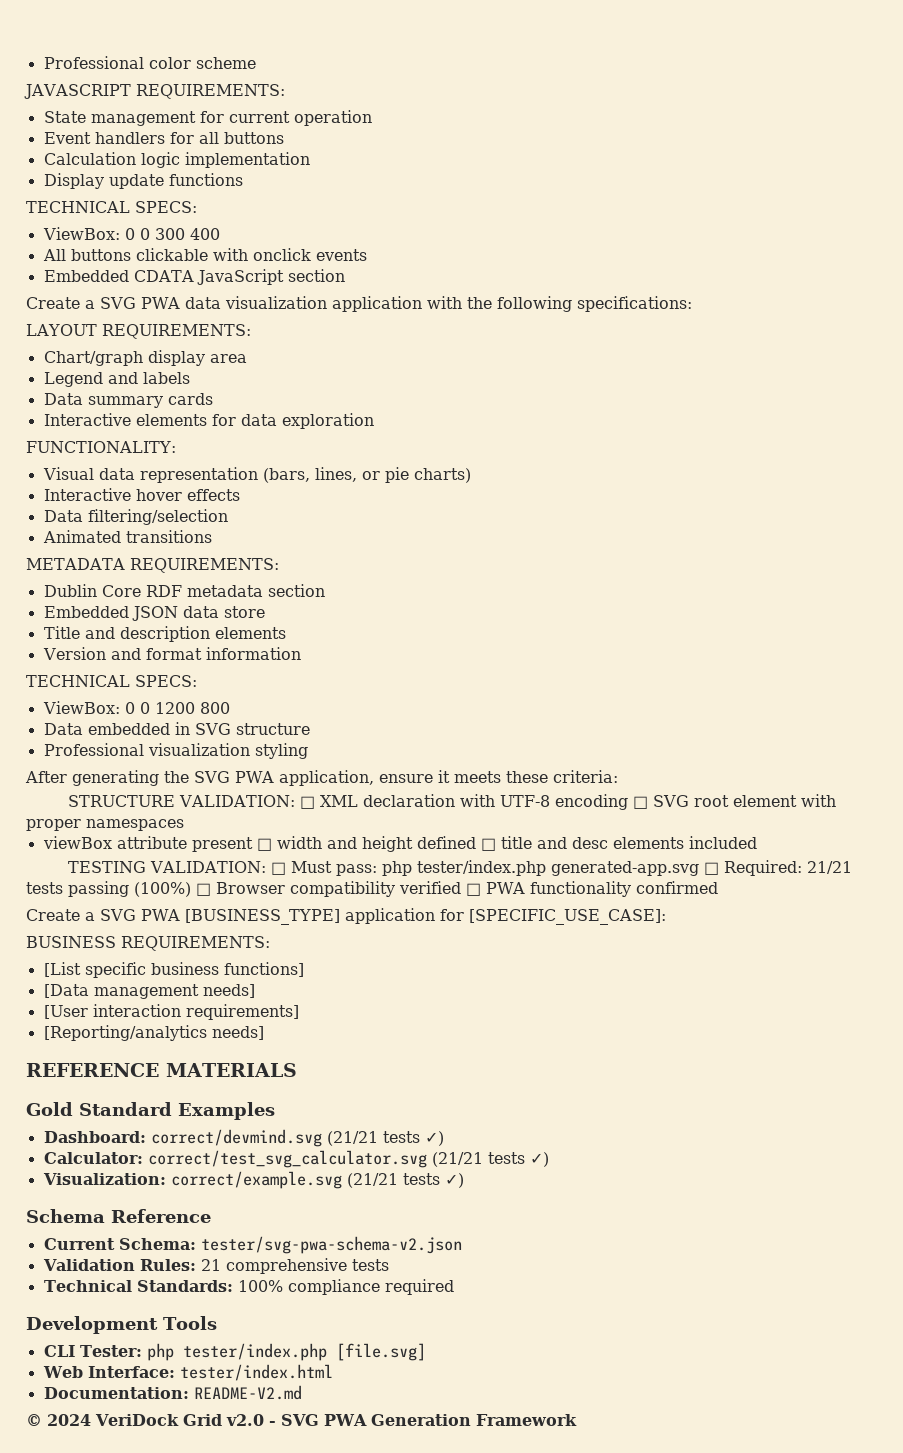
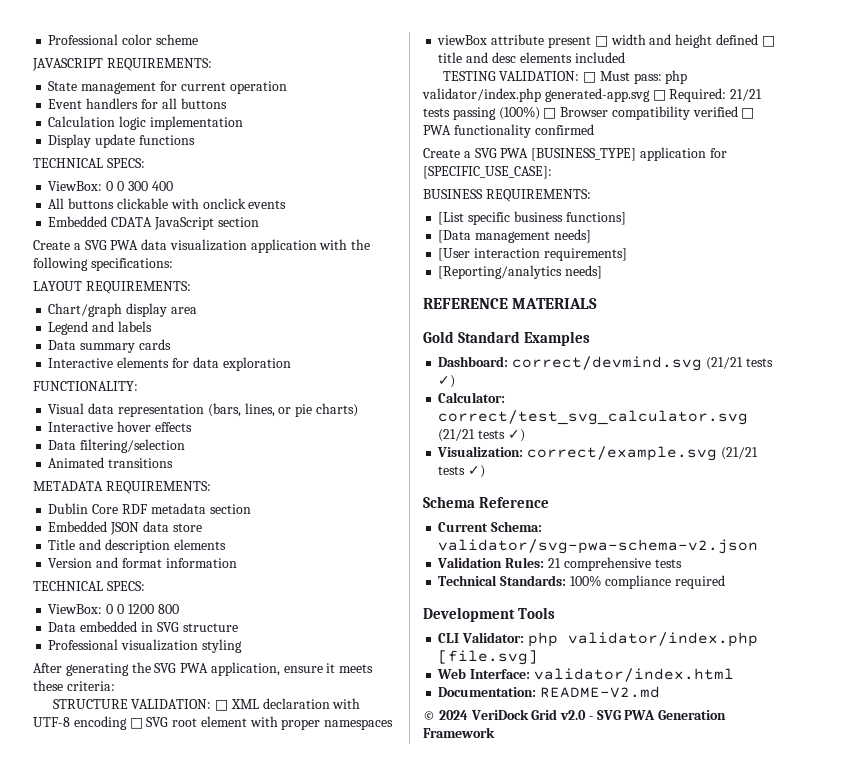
- TESTING VALIDATION: □ Must pass: php tester/index.php generated-app.svg □ Required: 21/21 tests passing (100%) □ Browser compatibility verified □ PWA functionality confirmed
+ TESTING VALIDATION: □ Must pass: php validator/index.php generated-app.svg □ Required: 21/21 tests passing (100%) □ Browser compatibility verified □ PWA functionality confirmed
- Current Schema: tester/svg-pwa-schema-v2.json
+ Current Schema: validator/svg-pwa-schema-v2.json
- CLI Tester: php tester/index.php [file.svg]
+ CLI Validator: php validator/index.php [file.svg]
- Web Interface: tester/index.html
+ Web Interface: validator/index.html

